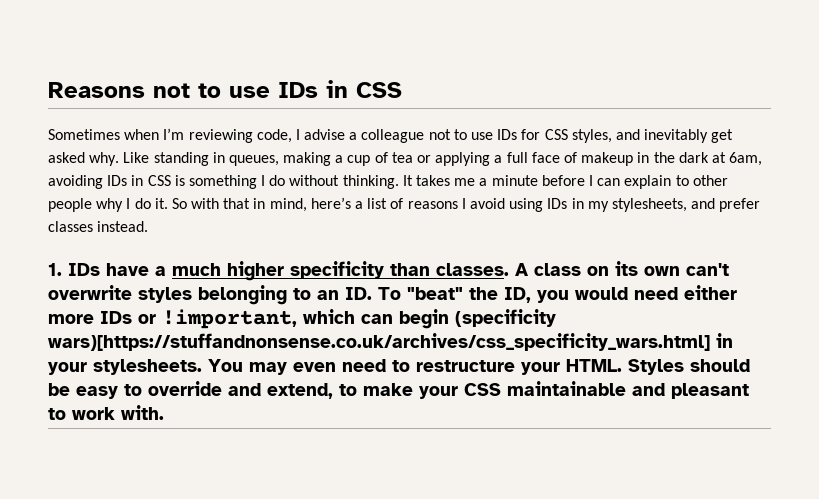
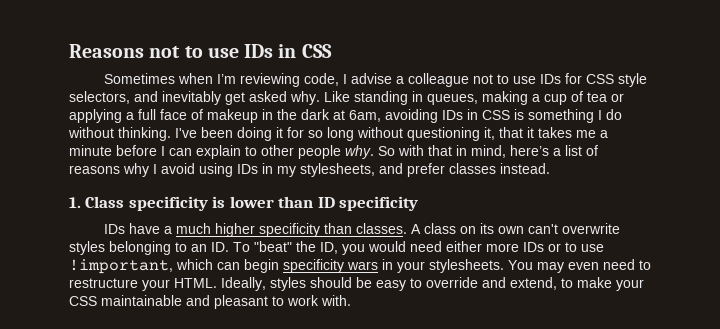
- Sometimes when I’m reviewing code, I advise a colleague not to use IDs for CSS styles, and inevitably get asked why.
+ Sometimes when I’m reviewing code, I advise a colleague not to use IDs for CSS style selectors, and inevitably get asked why.
- It takes me a minute before I can explain to other people why I do it.
+ I've been doing it for so long without questioning it, that it takes me a minute before I can explain to other people why.
- So with that in mind, here’s a list of reasons I avoid using IDs in my stylesheets, and prefer classes instead.
+ So with that in mind, here’s a list of reasons why I avoid using IDs in my stylesheets, and prefer classes instead.
- 1. IDs have a much higher specificity than classes.
+ 1. Class specificity is lower than ID specificity
+ IDs have a much higher specificity than classes.
- A class on its own can't overwrite styles belonging to an ID. To "beat" the ID, you would need either more IDs or !important, which can begin (specificity wars)[https://stuffandnonsense.co.uk/archives/css_specificity_wars.html] in your stylesheets.
+ A class on its own can't overwrite styles belonging to an ID. To "beat" the ID, you would need either more IDs or to use !important, which can begin specificity wars in your stylesheets.
- Styles should be easy to override and extend, to make your CSS maintainable and pleasant to work with.
+ Ideally, styles should be easy to override and extend, to make your CSS maintainable and pleasant to work with.

